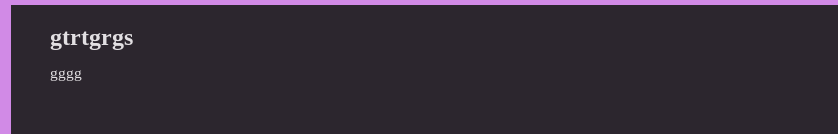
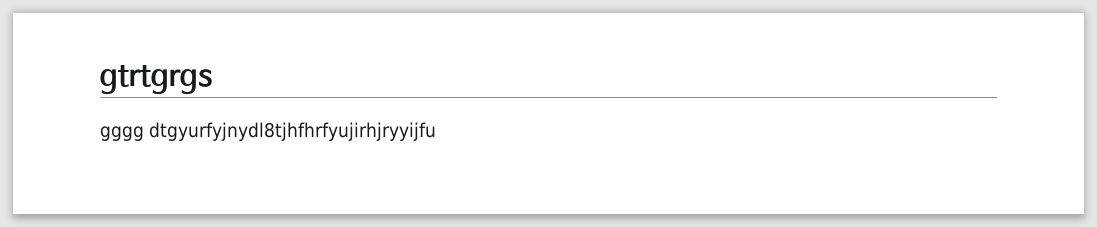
- gggg
+ gggg dtgyurfyjnydl8tjhfhrfyujirhjryyijfu

